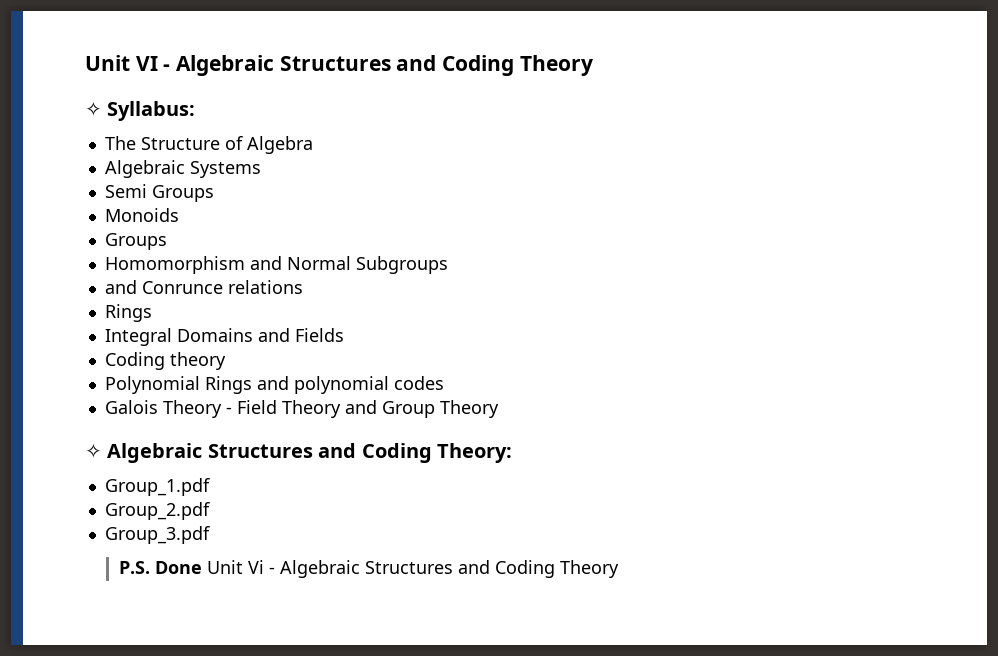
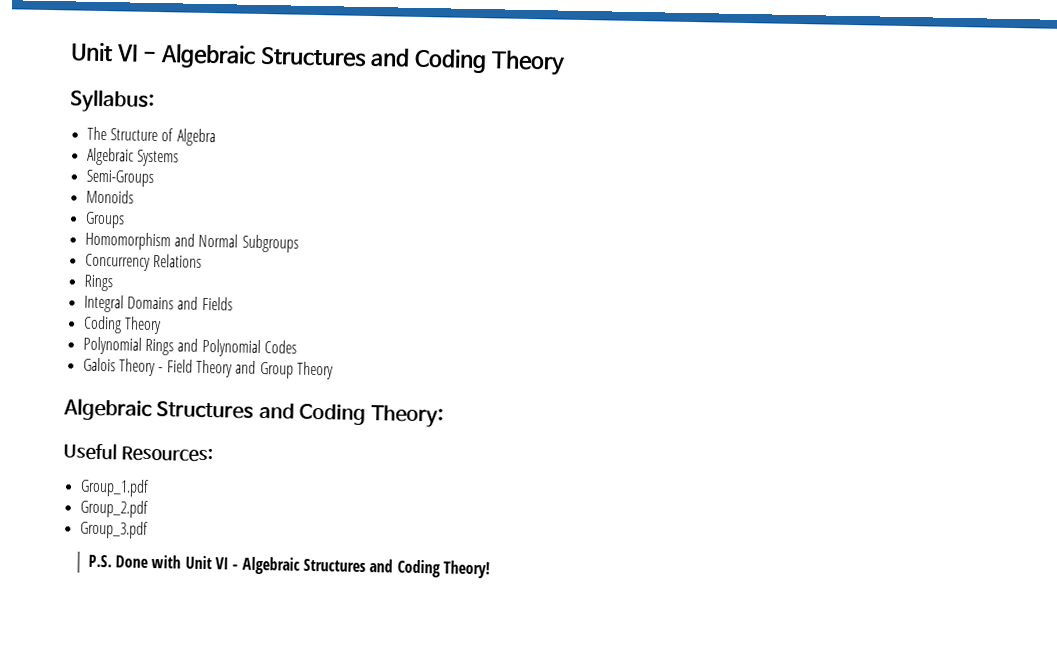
- ✧ Syllabus:
+ Syllabus:
- Semi Groups
+ Semi-Groups
- and Conrunce relations
+ Concurrency Relations
  Integral Domains and Fields
- Coding theory
+ Coding Theory
- Polynomial Rings and polynomial codes
+ Polynomial Rings and Polynomial Codes
- ✧ Algebraic Structures and Coding Theory:
+ Algebraic Structures and Coding Theory:
+ Useful Resources:
- P.S. Done Unit Vi - Algebraic Structures and Coding Theory
+ P.S. Done with Unit VI - Algebraic Structures and Coding Theory!

